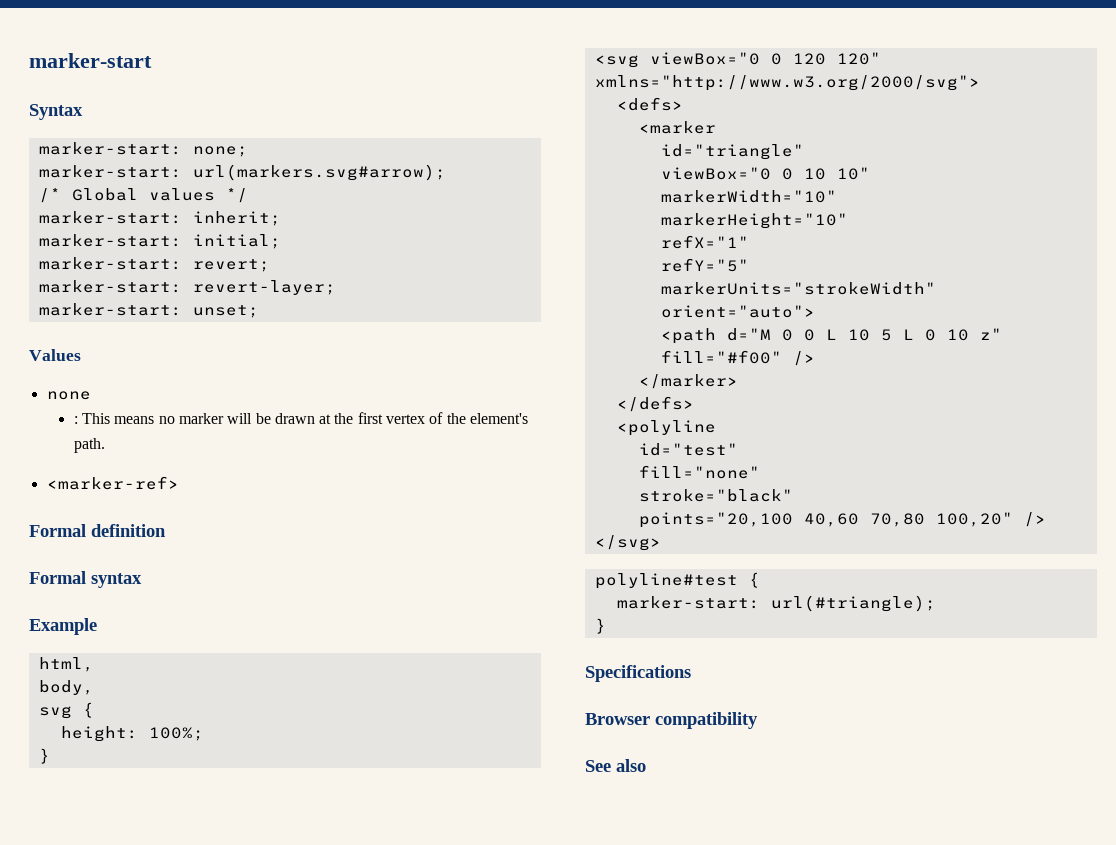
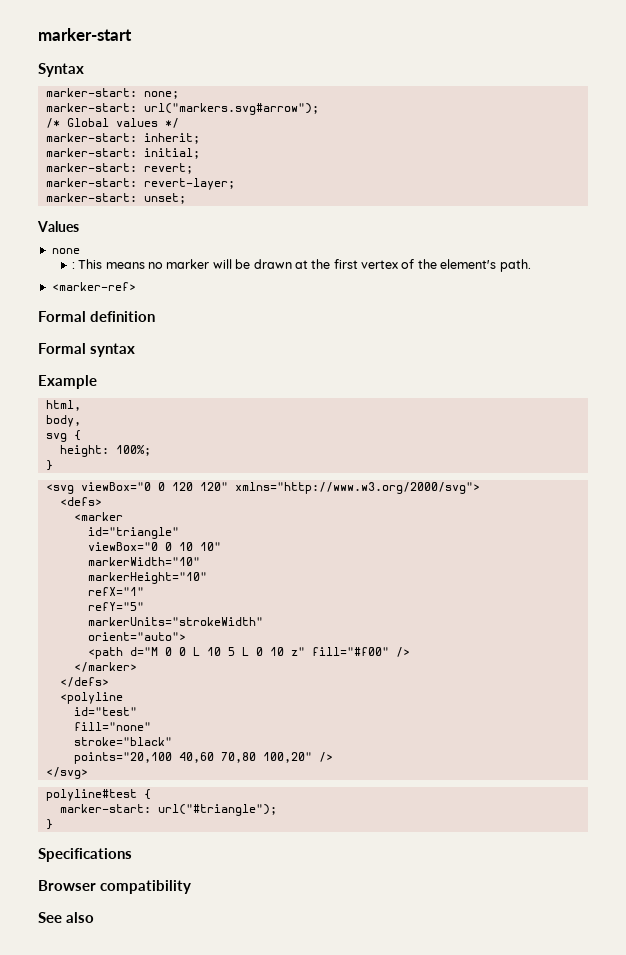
- marker-start: url(markers.svg#arrow);
+ marker-start: url("markers.svg#arrow");
- marker-start: url(#triangle);
+ marker-start: url("#triangle");

